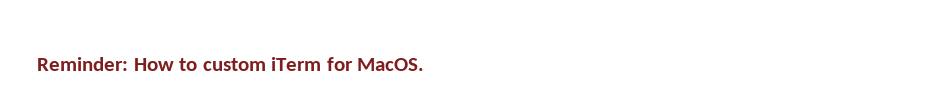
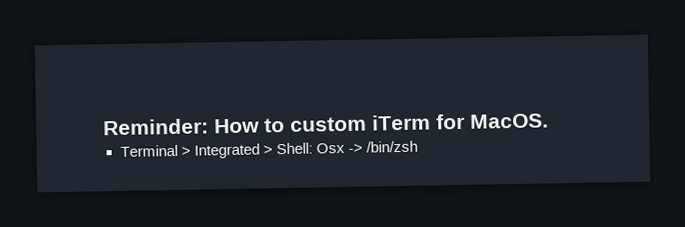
+ Terminal > Integrated > Shell: Osx -> /bin/zsh

